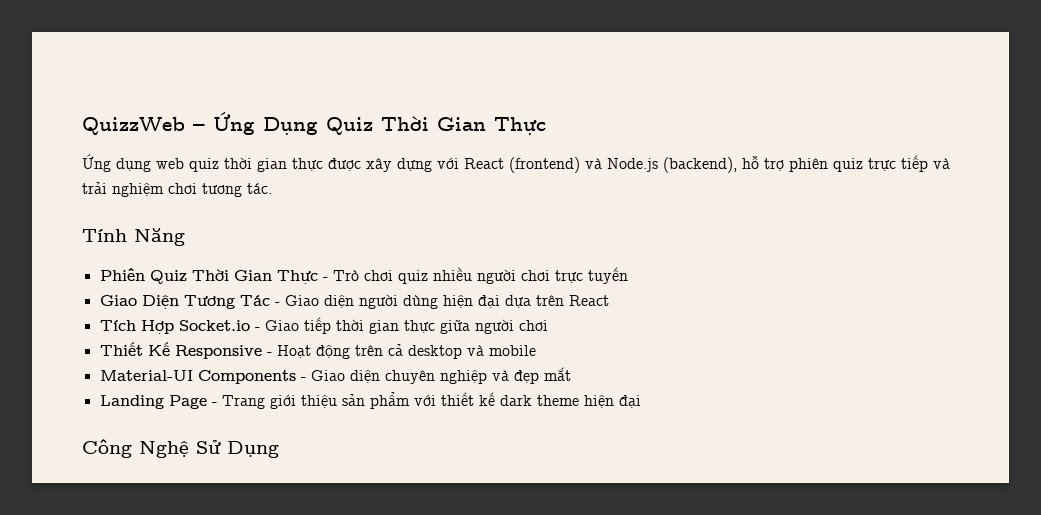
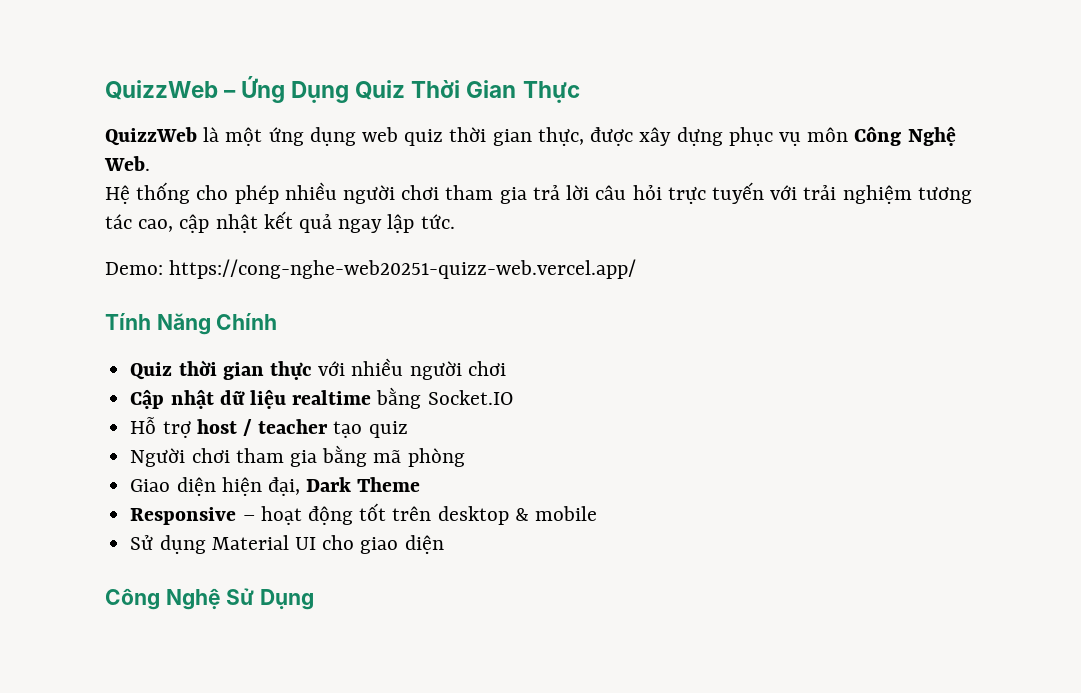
- Ứng dụng web quiz thời gian thực được xây dựng với React (frontend) và Node.js (backend), hỗ trợ phiên quiz trực tiếp và trải nghiệm chơi tương tác.
- Tính Năng
- Phiên Quiz Thời Gian Thực - Trò chơi quiz nhiều người chơi trực tuyến
- Giao Diện Tương Tác - Giao diện người dùng hiện đại dựa trên React
- Tích Hợp Socket.io - Giao tiếp thời gian thực giữa người chơi
- Thiết Kế Responsive - Hoạt động trên cả desktop và mobile
- Material-UI Components - Giao diện chuyên nghiệp và đẹp mắt
- Landing Page - Trang giới thiệu sản phẩm với thiết kế dark theme hiện đại
+ QuizzWeb là một ứng dụng web quiz thời gian thực, được xây dựng phục vụ môn Công Nghệ Web.
+ Hệ thống cho phép nhiều người chơi tham gia trả lời câu hỏi trực tuyến với trải nghiệm tương tác cao, cập nhật kết quả ngay lập tức.
+ Demo: https://cong-nghe-web20251-quizz-web.vercel.app/
+ Tính Năng Chính
+ Quiz thời gian thực với nhiều người chơi
+ Cập nhật dữ liệu realtime bằng Socket.IO
+ Hỗ trợ host / teacher tạo quiz
+ Người chơi tham gia bằng mã phòng
+ Giao diện hiện đại, Dark Theme
+ Responsive – hoạt động tốt trên desktop & mobile
+ Sử dụng Material UI cho giao diện

